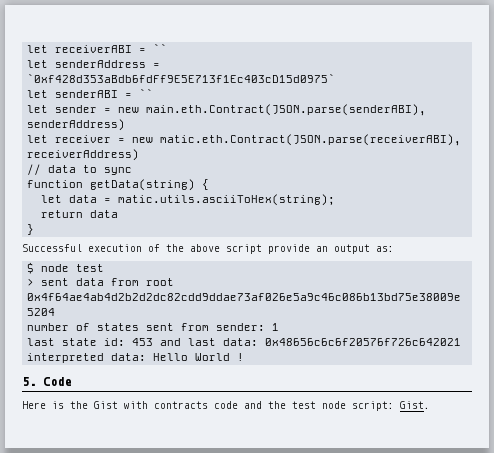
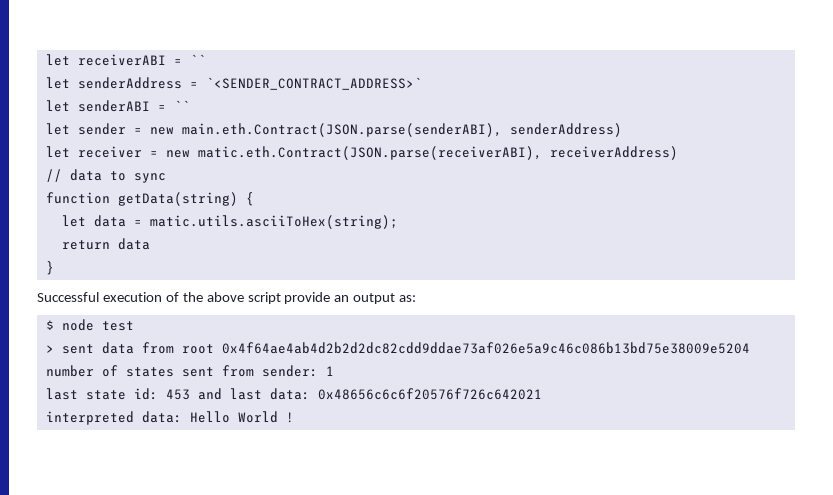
- let senderAddress = `0xf428d353aBdb6fdFf9E5E713f1Ec403cD15d0975`
+ let senderAddress = `<SENDER_CONTRACT_ADDRESS>`
- 5. Code
- Here is the Gist with contracts code and the test node script: Gist.

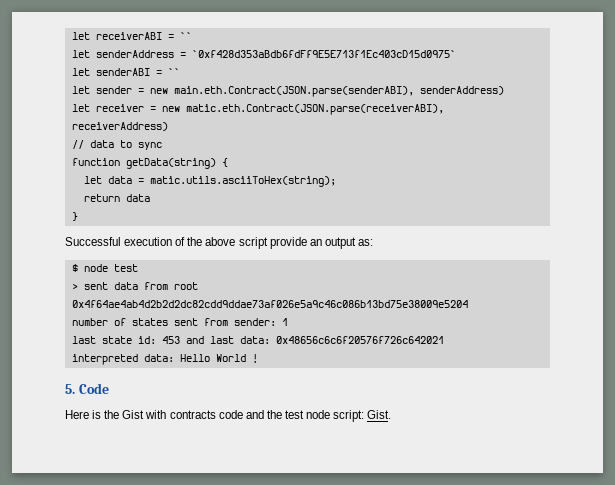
- let senderAddress = `<SENDER_CONTRACT_ADDRESS>`
+ let senderAddress = `0xf428d353aBdb6fdFf9E5E713f1Ec403cD15d0975`
+ 5. Code
+ Here is the Gist with contracts code and the test node script: Gist.

